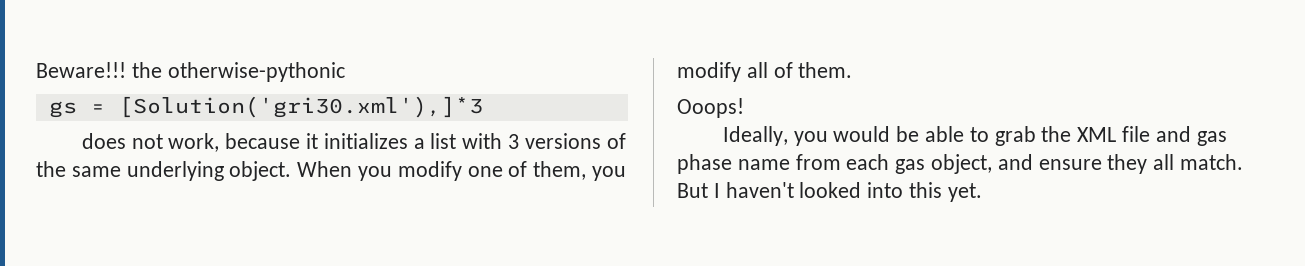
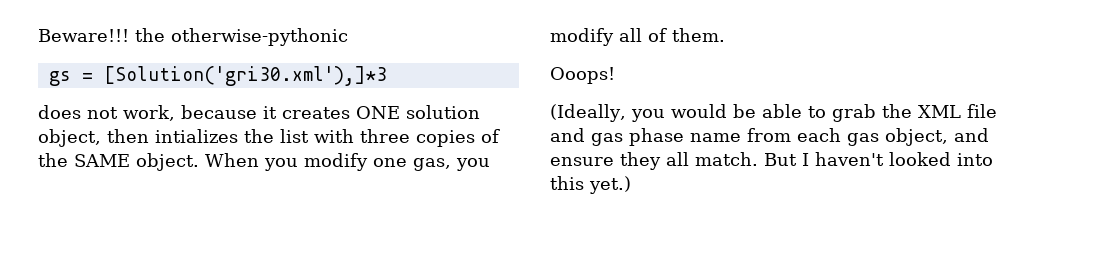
- does not work, because it initializes a list with 3 versions of the same underlying object.
+ does not work, because it creates ONE solution object, then intializes the list with three copies of the SAME object.
- When you modify one of them, you modify all of them.
+ When you modify one gas, you modify all of them.
- Ideally, you would be able to grab the XML file and gas phase name from each gas object, and ensure they all match.
+ (Ideally, you would be able to grab the XML file and gas phase name from each gas object, and ensure they all match.
- But I haven't looked into this yet.
+ But I haven't looked into this yet.)

